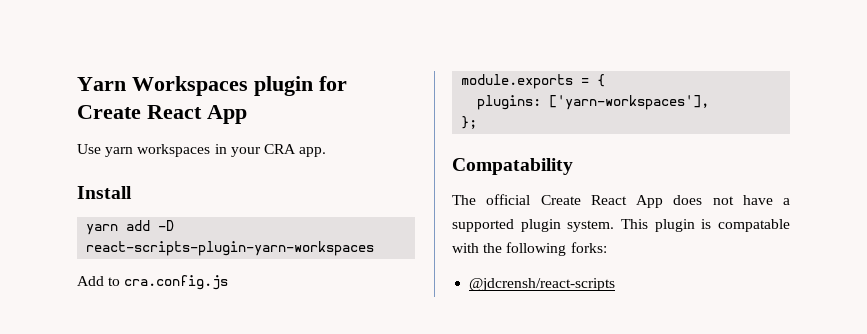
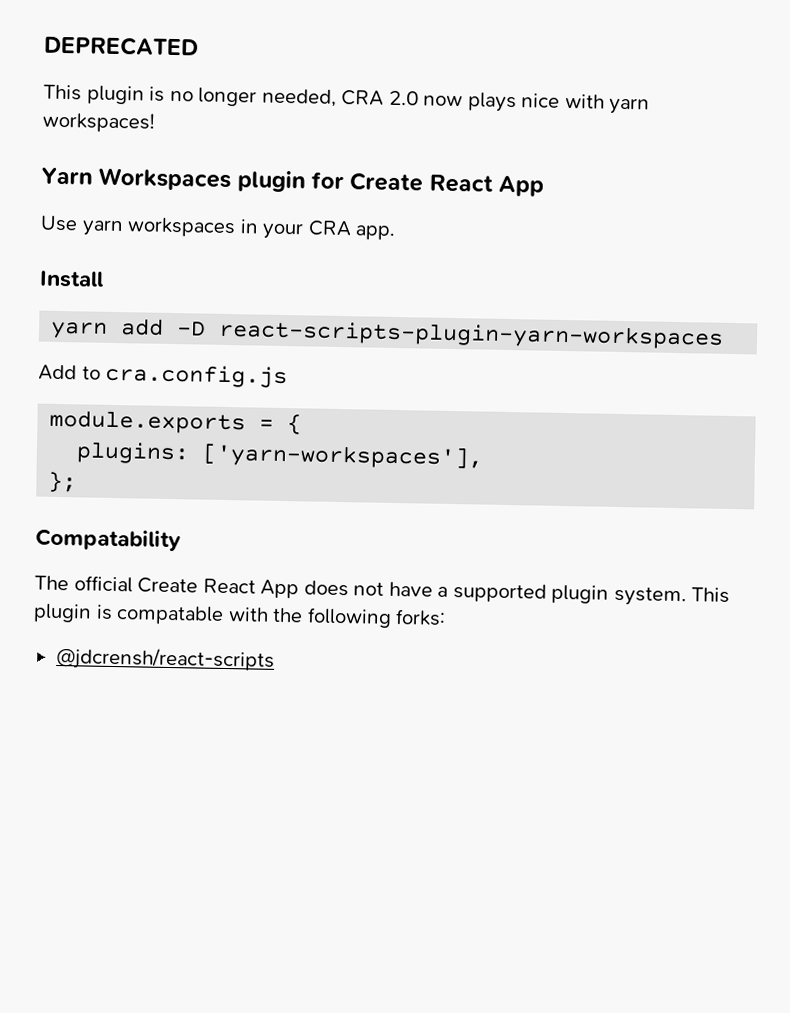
+ DEPRECATED
+ This plugin is no longer needed, CRA 2.0 now plays nice with yarn workspaces!

